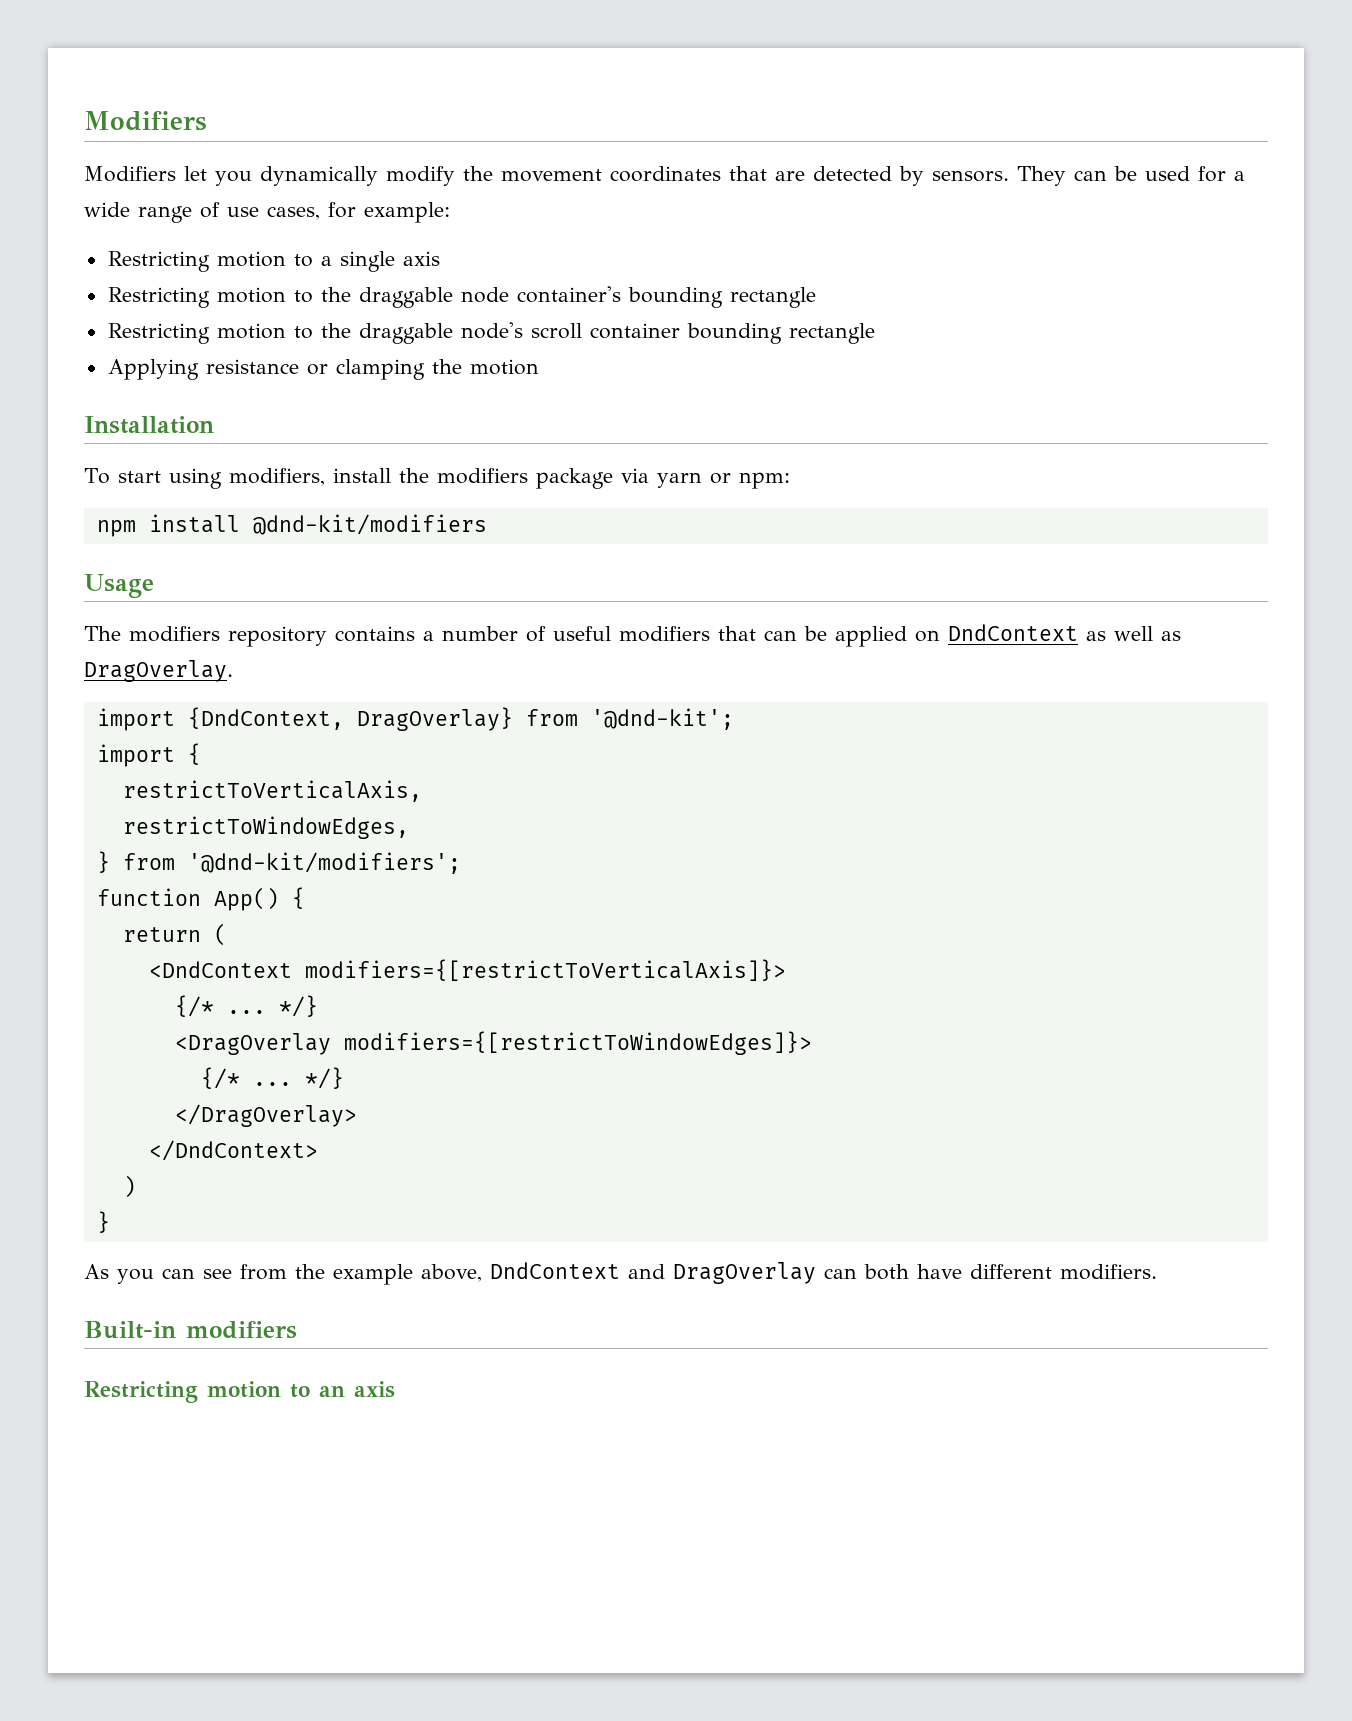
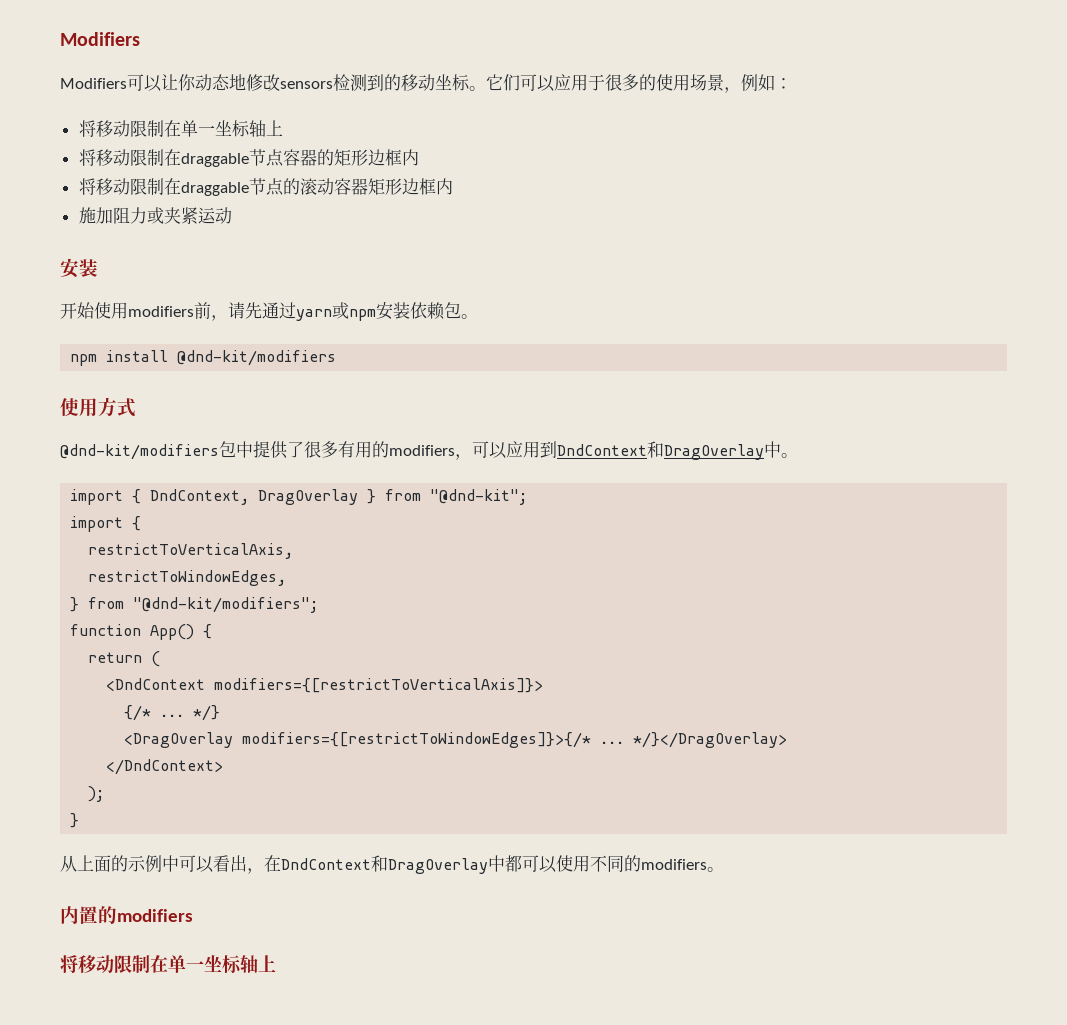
- Modifiers let you dynamically modify the movement coordinates that are detected by sensors. They can be used for a wide range of use cases, for example:
- Restricting motion to a single axis
- Restricting motion to the draggable node container's bounding rectangle
- Restricting motion to the draggable node's scroll container bounding rectangle
- Applying resistance or clamping the motion
- Installation
- To start using modifiers, install the modifiers package via yarn or npm:
+ Modifiers可以让你动态地修改sensors检测到的移动坐标。它们可以应用于很多的使用场景，例如：
+ 将移动限制在单一坐标轴上
+ 将移动限制在draggable节点容器的矩形边框内
+ 将移动限制在draggable节点的滚动容器矩形边框内
+ 施加阻力或夹紧运动
+ 安装
+ 开始使用modifiers前，请先通过yarn或npm安装依赖包。
  npm install @dnd-kit/modifiers
- Usage
- The modifiers repository contains a number of useful modifiers that can be applied on DndContext as well as DragOverlay.
- import {DndContext, DragOverlay} from '@dnd-kit';
+ 使用方式
+ @dnd-kit/modifiers包中提供了很多有用的modifiers，可以应用到DndContext和DragOverlay中。
+ import { DndContext, DragOverlay } from "@dnd-kit";
- } from '@dnd-kit/modifiers';
+ } from "@dnd-kit/modifiers";
- <DragOverlay modifiers={[restrictToWindowEdges]}>
- {/* ... */}
- </DragOverlay>
+ <DragOverlay modifiers={[restrictToWindowEdges]}>{/* ... */}</DragOverlay>
- )
+ );
- As you can see from the example above, DndContext and DragOverlay can both have different modifiers.
- Built-in modifiers
- Restricting motion to an axis
+ 从上面的示例中可以看出，在DndContext和DragOverlay中都可以使用不同的modifiers。
+ 内置的modifiers
+ 将移动限制在单一坐标轴上

